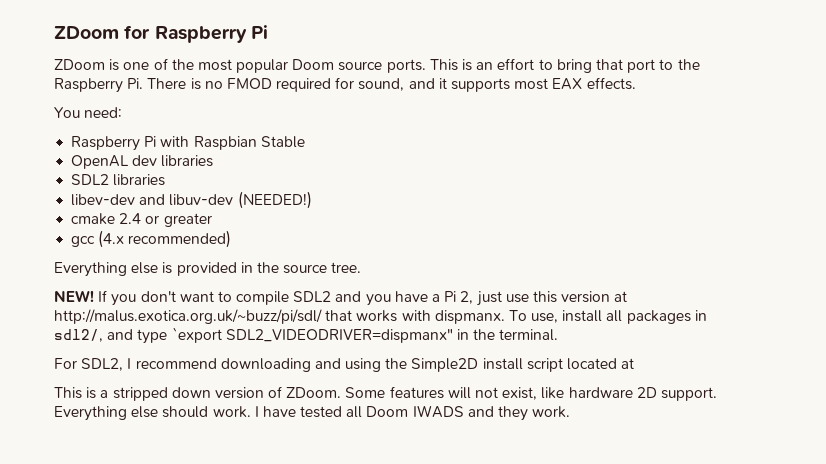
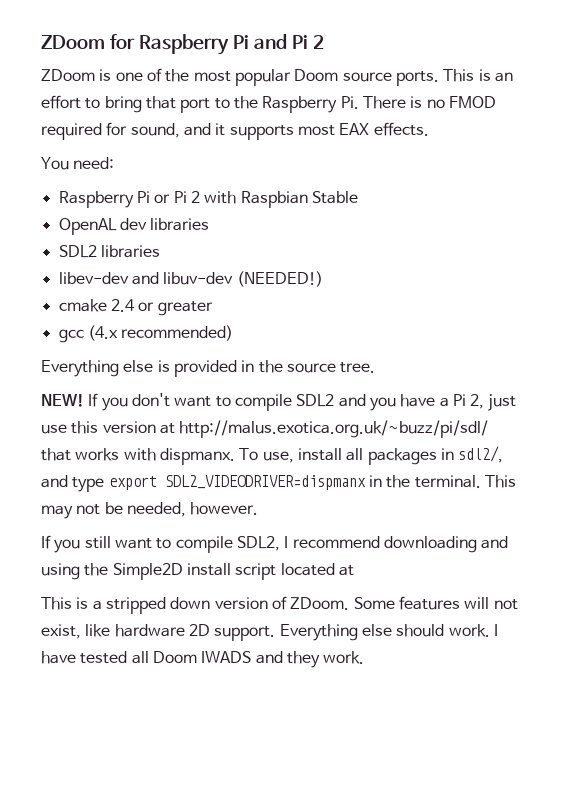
- ZDoom for Raspberry Pi
+ ZDoom for Raspberry Pi and Pi 2
- Raspberry Pi with Raspbian Stable
+ Raspberry Pi or Pi 2 with Raspbian Stable
- To use, install all packages in sdl2/, and type `export SDL2_VIDEODRIVER=dispmanx" in the terminal.
- For SDL2, I recommend downloading and using the Simple2D install script located at
+ To use, install all packages in sdl2/, and type export SDL2_VIDEODRIVER=dispmanx in the terminal. This may not be needed, however.
+ If you still want to compile SDL2, I recommend downloading and using the Simple2D install script located at

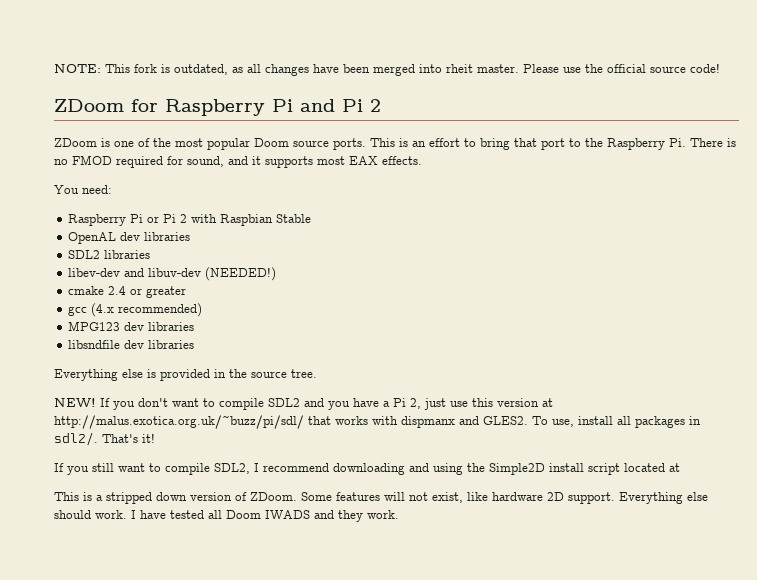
+ NOTE: This fork is outdated, as all changes have been merged into rheit master. Please use the official source code!
+ MPG123 dev libraries
+ libsndfile dev libraries
- If you don't want to compile SDL2 and you have a Pi 2, just use this version at http://malus.exotica.org.uk/~buzz/pi/sdl/ that works with dispmanx.
+ If you don't want to compile SDL2 and you have a Pi 2, just use this version at http://malus.exotica.org.uk/~buzz/pi/sdl/ that works with dispmanx and GLES2.
- To use, install all packages in sdl2/, and type export SDL2_VIDEODRIVER=dispmanx in the terminal. This may not be needed, however.
+ To use, install all packages in sdl2/. That's it!

